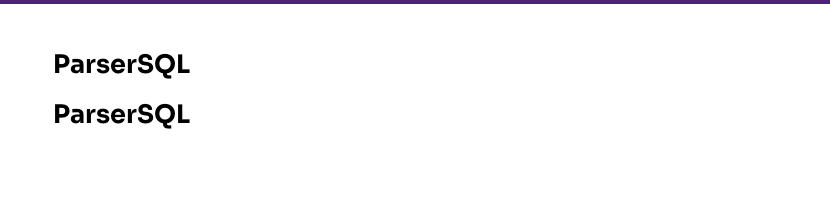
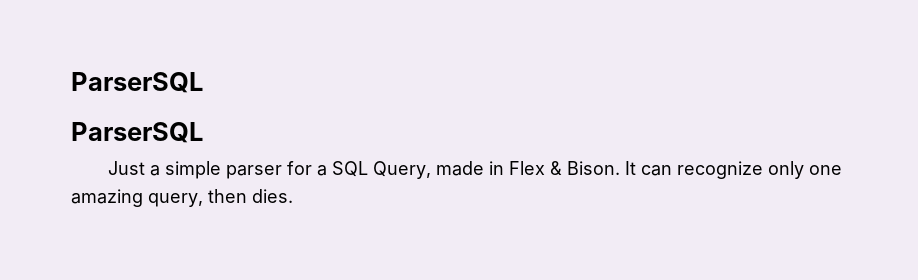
+ Just a simple parser for a SQL Query, made in Flex & Bison. It can recognize only one amazing query, then dies.

